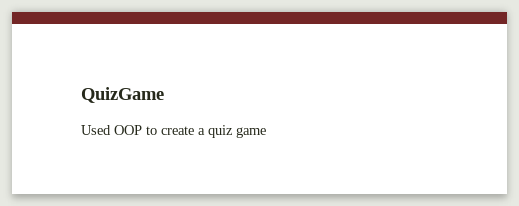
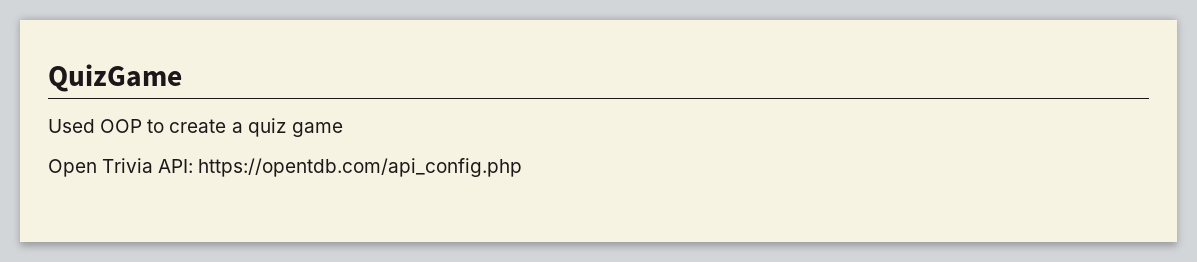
+ Open Trivia API: https://opentdb.com/api_config.php

